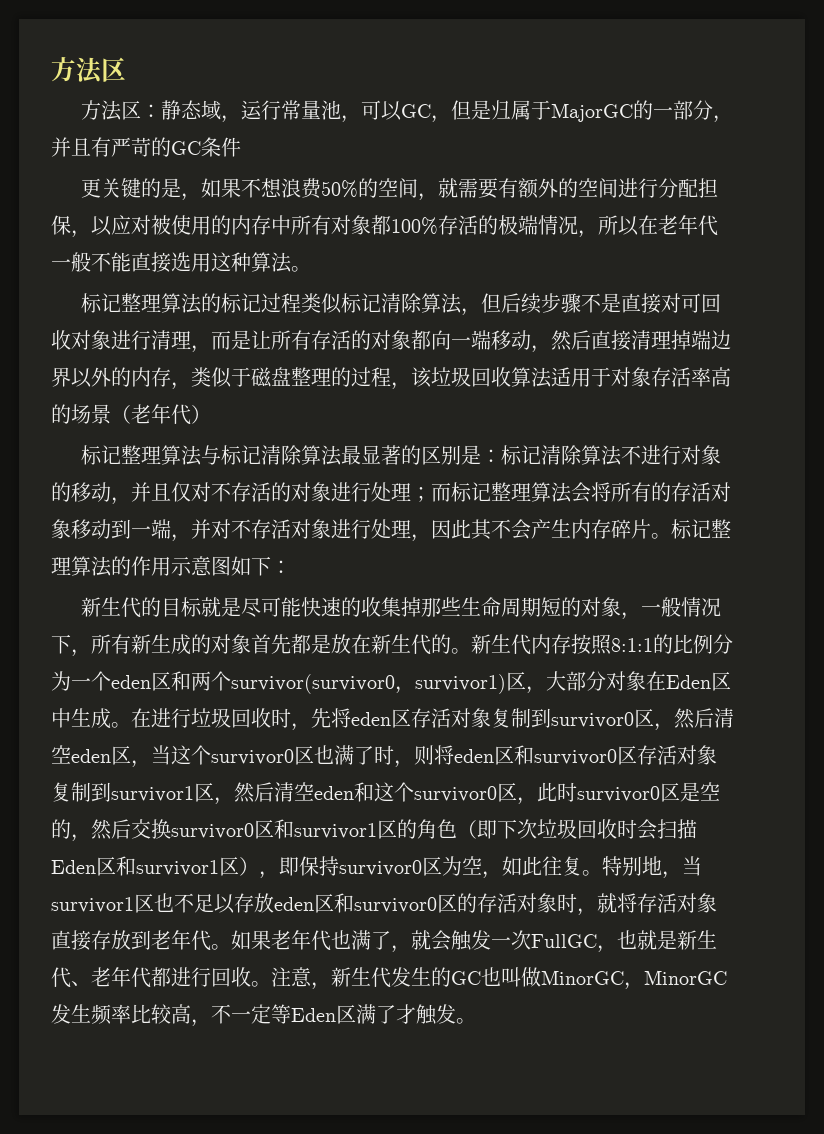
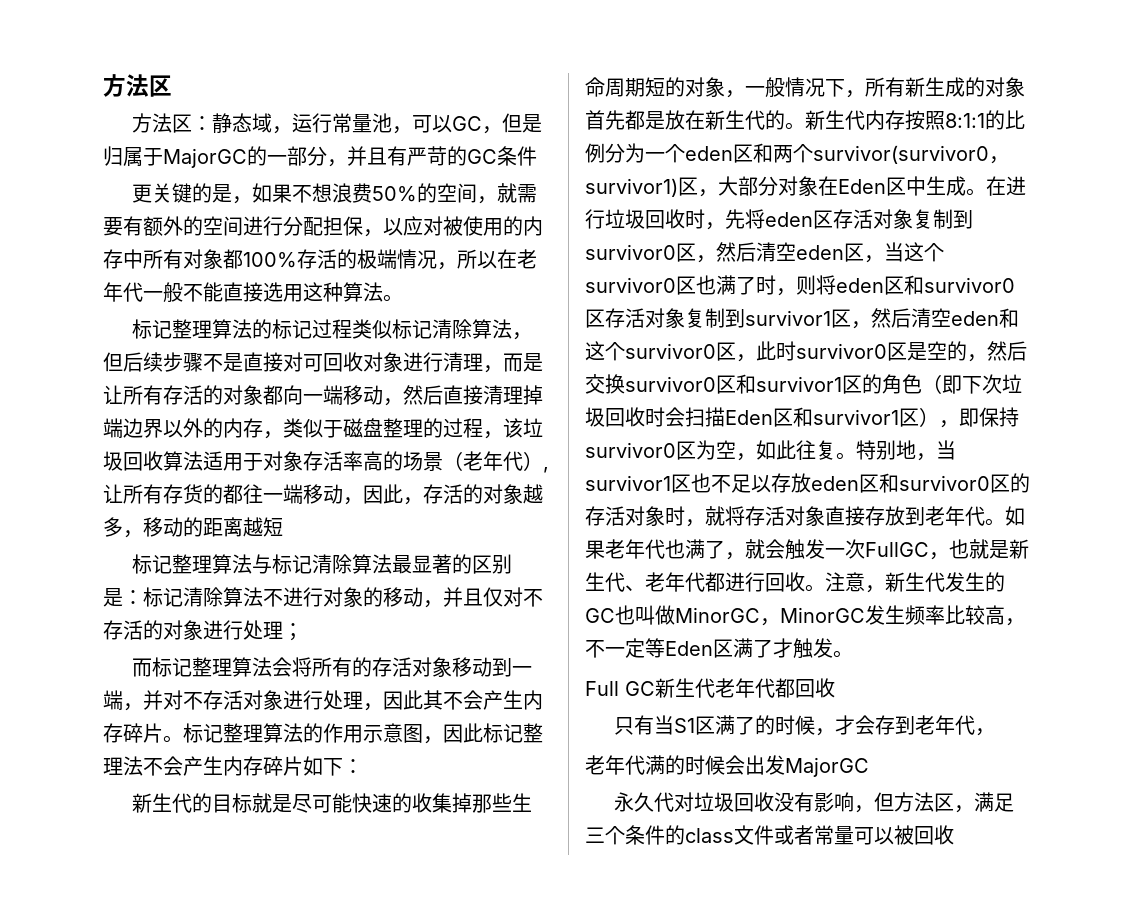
- 标记整理算法的标记过程类似标记清除算法，但后续步骤不是直接对可回收对象进行清理，而是让所有存活的对象都向一端移动，然后直接清理掉端边界以外的内存，类似于磁盘整理的过程，该垃圾回收算法适用于对象存活率高的场景（老年代）
+ 标记整理算法的标记过程类似标记清除算法，但后续步骤不是直接对可回收对象进行清理，而是让所有存活的对象都向一端移动，然后直接清理掉端边界以外的内存，类似于磁盘整理的过程，该垃圾回收算法适用于对象存活率高的场景（老年代）,让所有存货的都往一端移动，因此，存活的对象越多，移动的距离越短
- 标记整理算法与标记清除算法最显著的区别是：标记清除算法不进行对象的移动，并且仅对不存活的对象进行处理；而标记整理算法会将所有的存活对象移动到一端，并对不存活对象进行处理，因此其不会产生内存碎片。
+ 标记整理算法与标记清除算法最显著的区别是：标记清除算法不进行对象的移动，并且仅对不存活的对象进行处理；
+ 而标记整理算法会将所有的存活对象移动到一端，并对不存活对象进行处理，因此其不会产生内存碎片。
- 标记整理算法的作用示意图如下：
+ 标记整理算法的作用示意图，因此标记整理法不会产生内存碎片如下：
+ Full GC新生代老年代都回收
+ 只有当S1区满了的时候，才会存到老年代，
+ 老年代满的时候会出发MajorGC
+ 永久代对垃圾回收没有影响，但方法区，满足三个条件的class文件或者常量可以被回收

